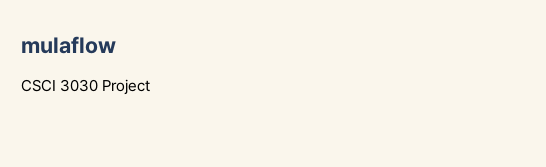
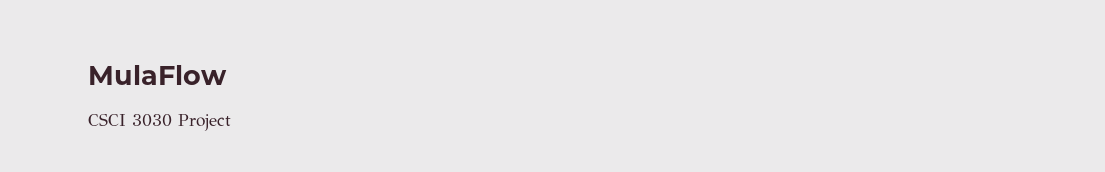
- mulaflow
+ MulaFlow

